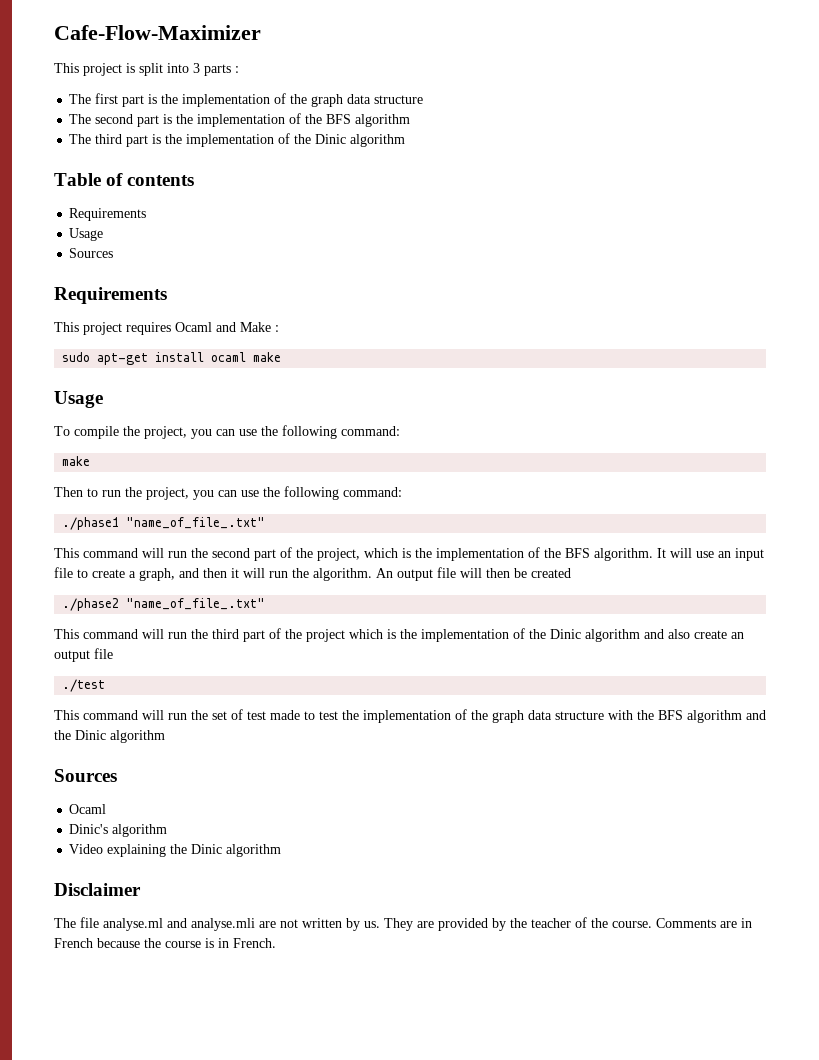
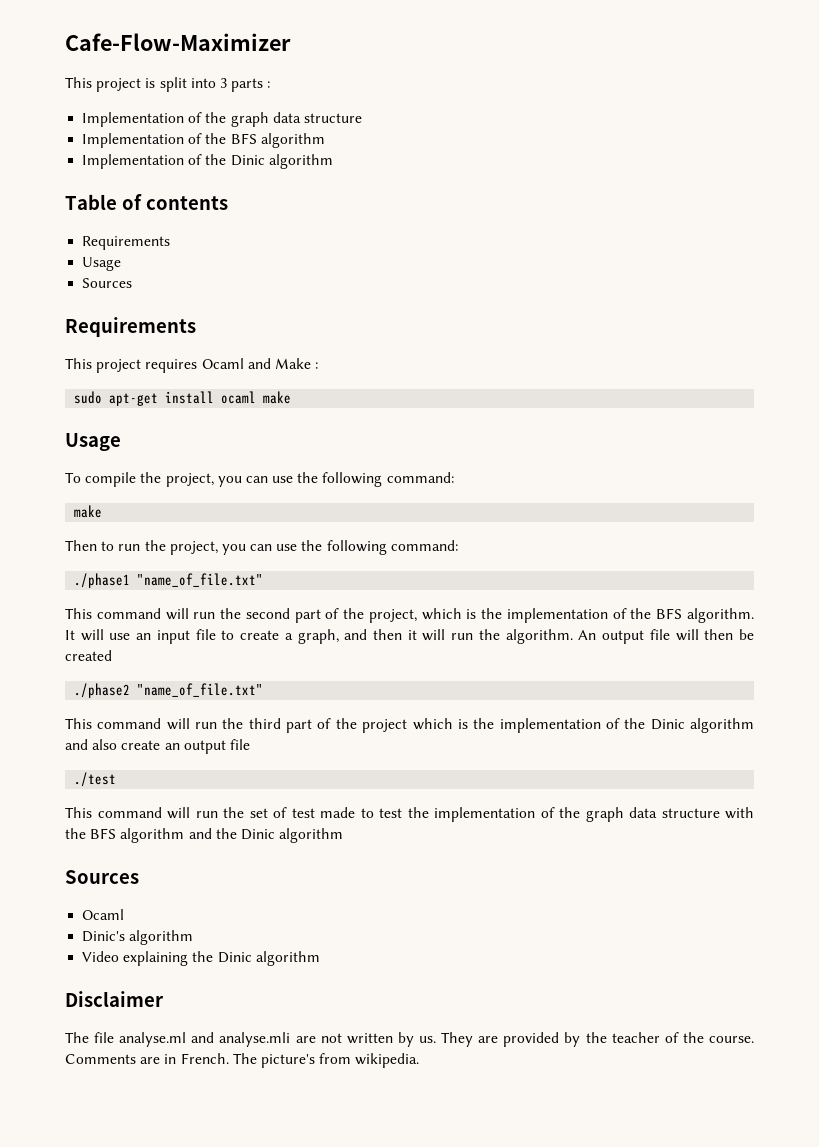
- The first part is the implementation of the graph data structure
+ Implementation of the graph data structure
- The second part is the implementation of the BFS algorithm
- The third part is the implementation of the Dinic algorithm
+ Implementation of the BFS algorithm
+ Implementation of the Dinic algorithm
- ./phase1 "name_of_file_.txt"
+ ./phase1 "name_of_file.txt"
- ./phase2 "name_of_file_.txt"
+ ./phase2 "name_of_file.txt"
- Comments are in French because the course is in French.
+ Comments are in French. The picture's from wikipedia.

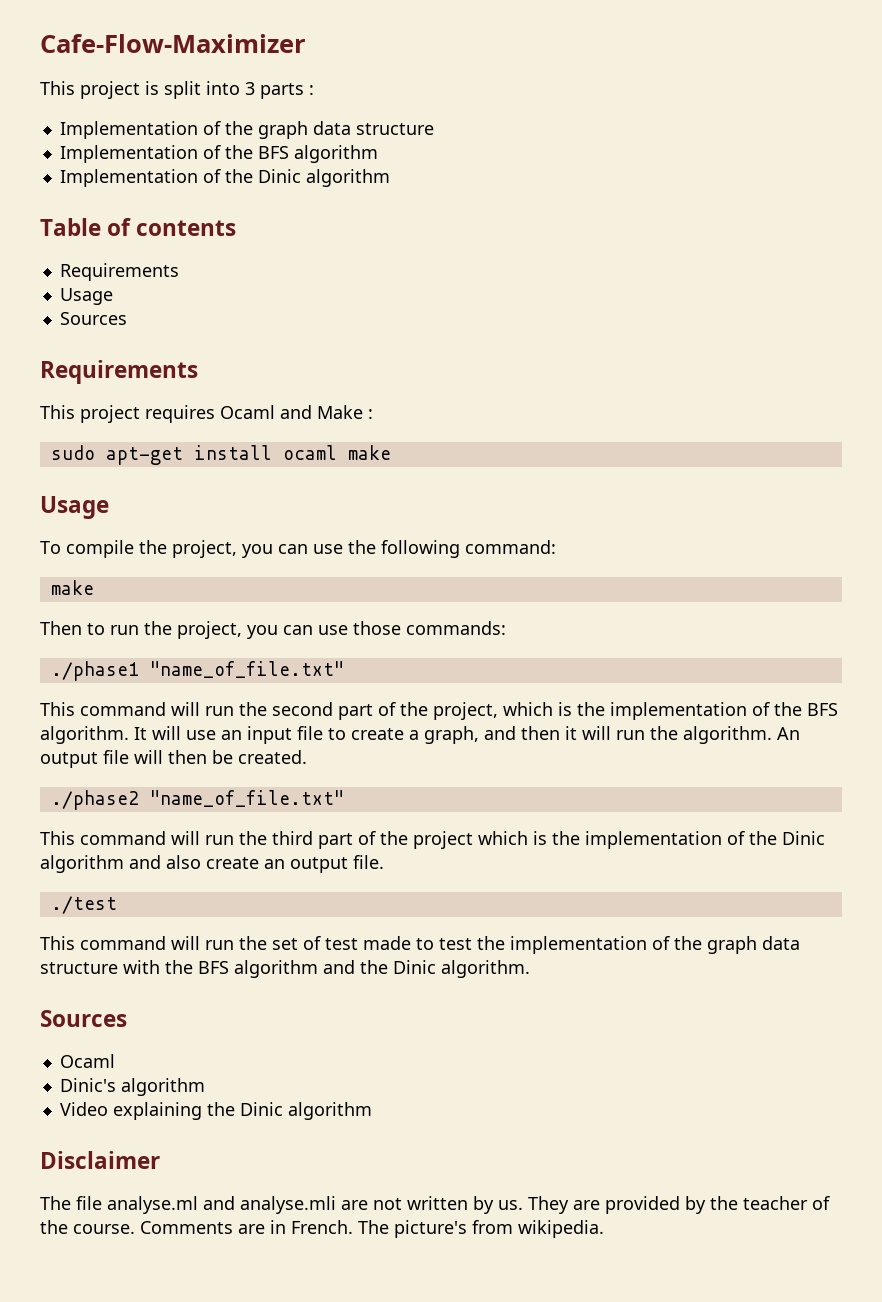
- Then to run the project, you can use the following command:
+ Then to run the project, you can use those commands:
- An output file will then be created
+ An output file will then be created.
- This command will run the third part of the project which is the implementation of the Dinic algorithm and also create an output file
+ This command will run the third part of the project which is the implementation of the Dinic algorithm and also create an output file.
- This command will run the set of test made to test the implementation of the graph data structure with the BFS algorithm and the Dinic algorithm
+ This command will run the set of test made to test the implementation of the graph data structure with the BFS algorithm and the Dinic algorithm.

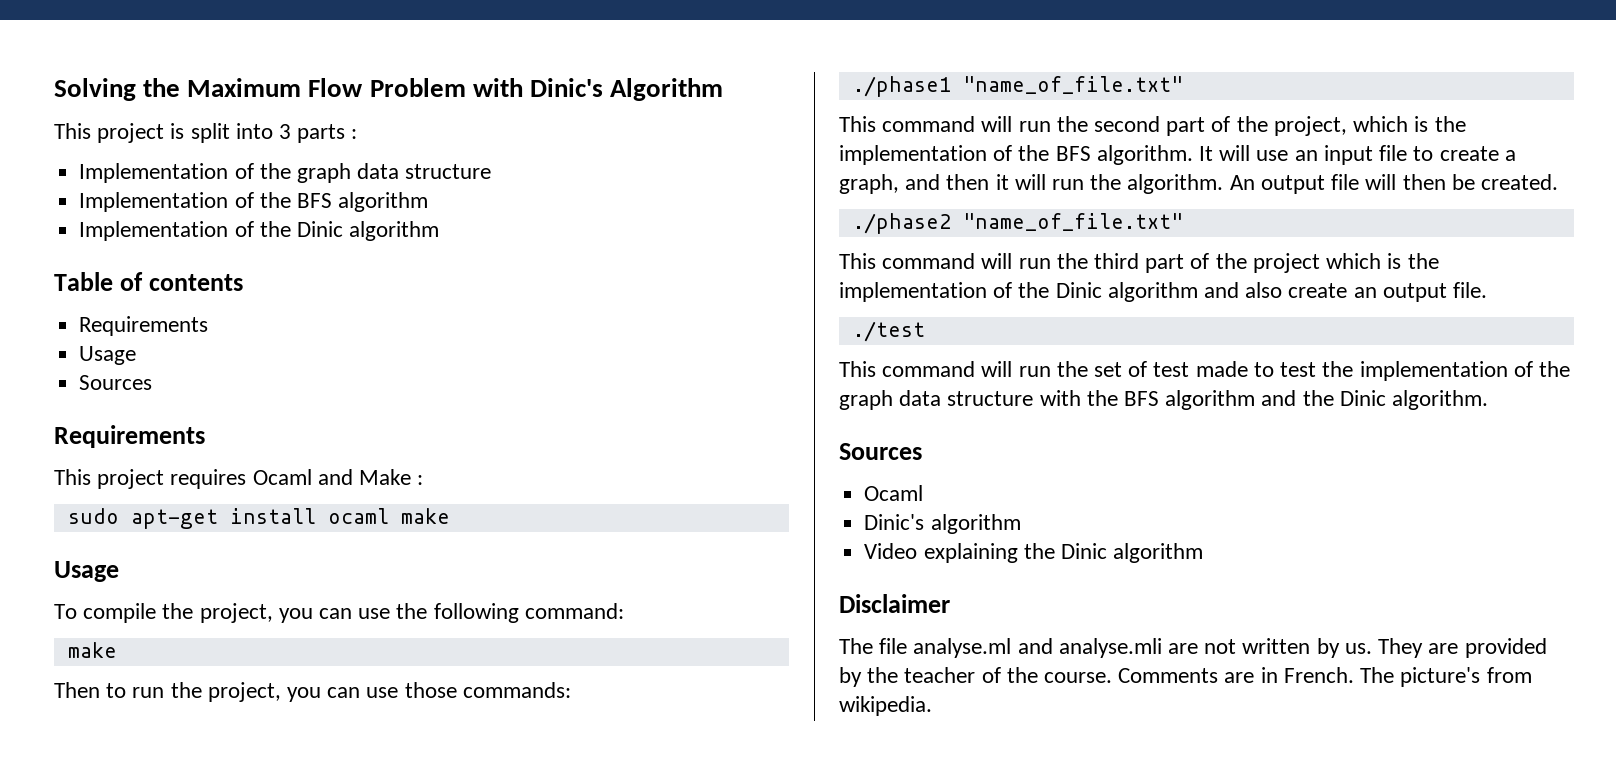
- Cafe-Flow-Maximizer
+ Solving the Maximum Flow Problem with Dinic's Algorithm

